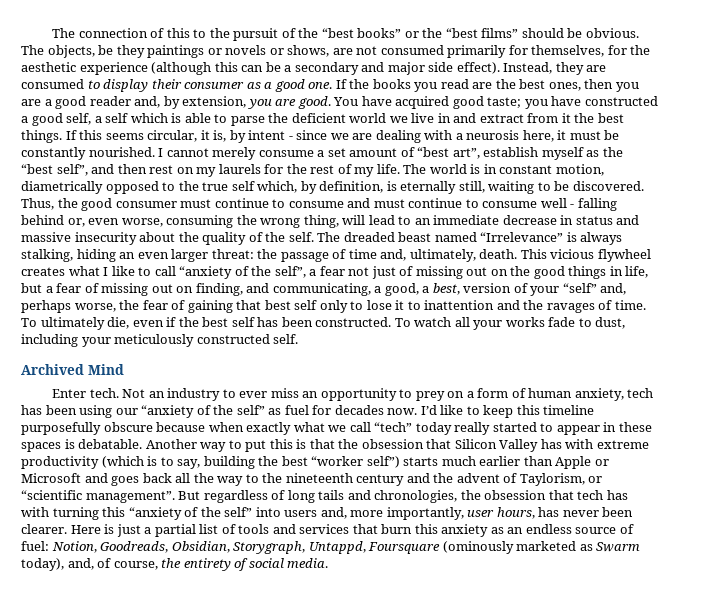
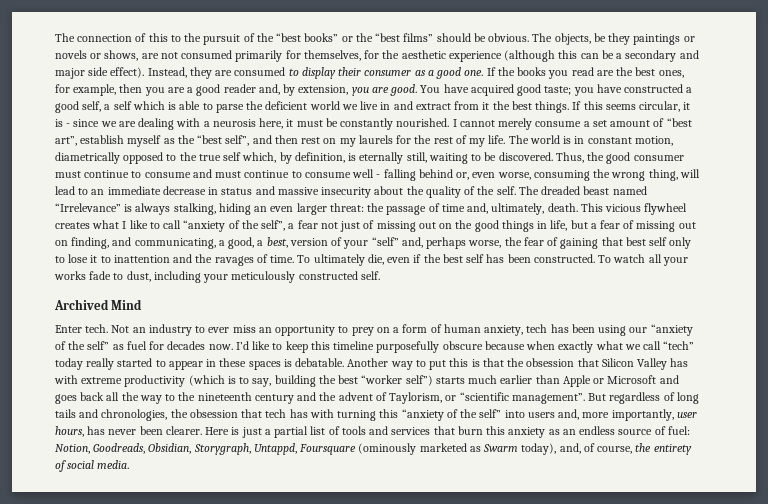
- If the books you read are the best ones, then you are a good reader and, by extension, you are good.
+ If the books you read are the best ones, for example, then you are a good reader and, by extension, you are good.
- If this seems circular, it is, by intent - since we are dealing with a neurosis here, it must be constantly nourished.
+ If this seems circular, it is - since we are dealing with a neurosis here, it must be constantly nourished.

